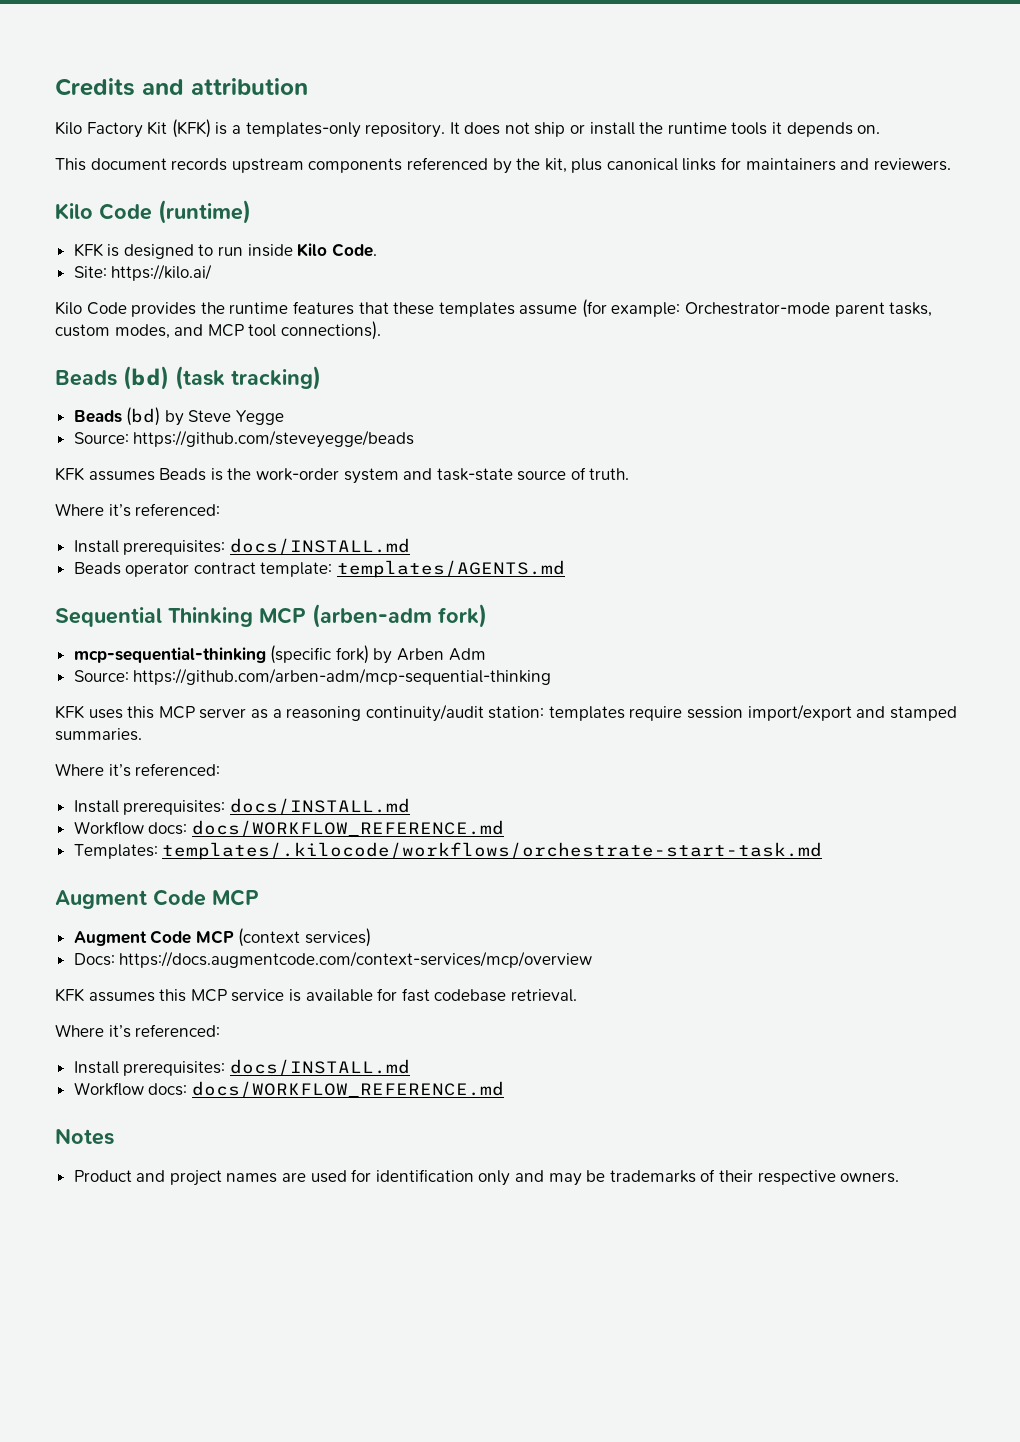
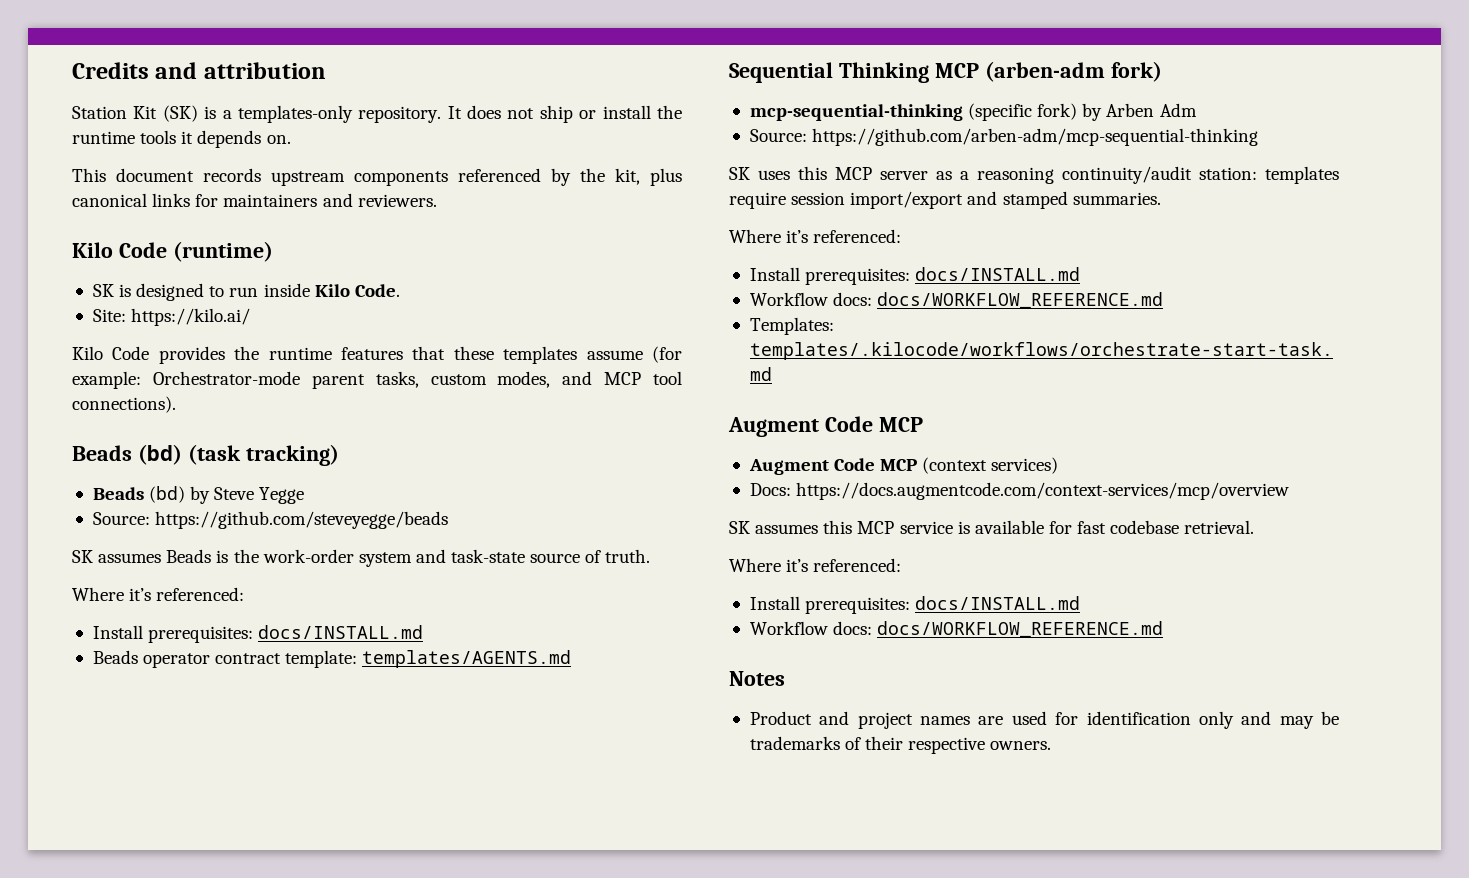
- Kilo Factory Kit (KFK) is a templates-only repository.
+ Station Kit (SK) is a templates-only repository.
- KFK is designed to run inside Kilo Code.
+ SK is designed to run inside Kilo Code.
- KFK assumes Beads is the work-order system and task-state source of truth.
+ SK assumes Beads is the work-order system and task-state source of truth.
- KFK uses this MCP server as a reasoning continuity/audit station: templates require session import/export and stamped summaries.
+ SK uses this MCP server as a reasoning continuity/audit station: templates require session import/export and stamped summaries.
- KFK assumes this MCP service is available for fast codebase retrieval.
+ SK assumes this MCP service is available for fast codebase retrieval.

